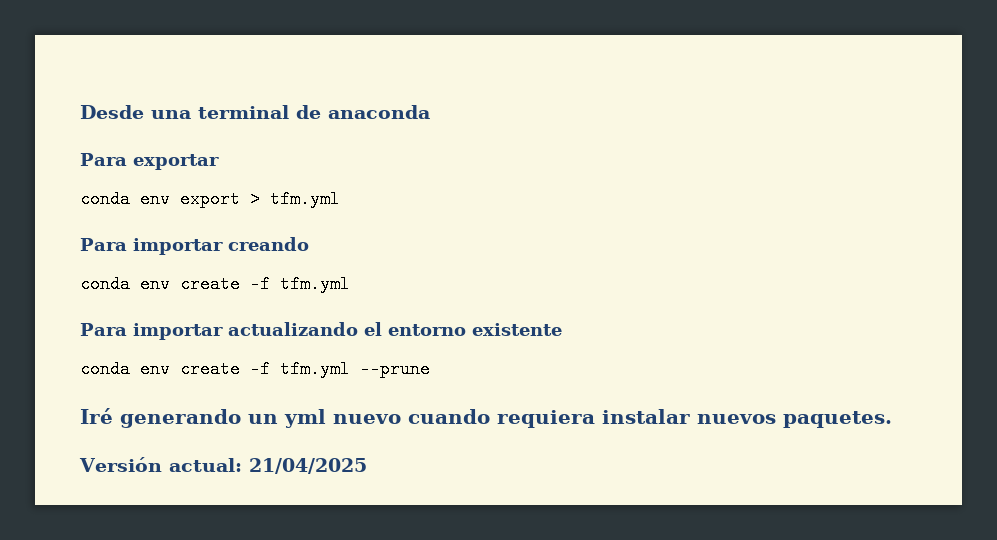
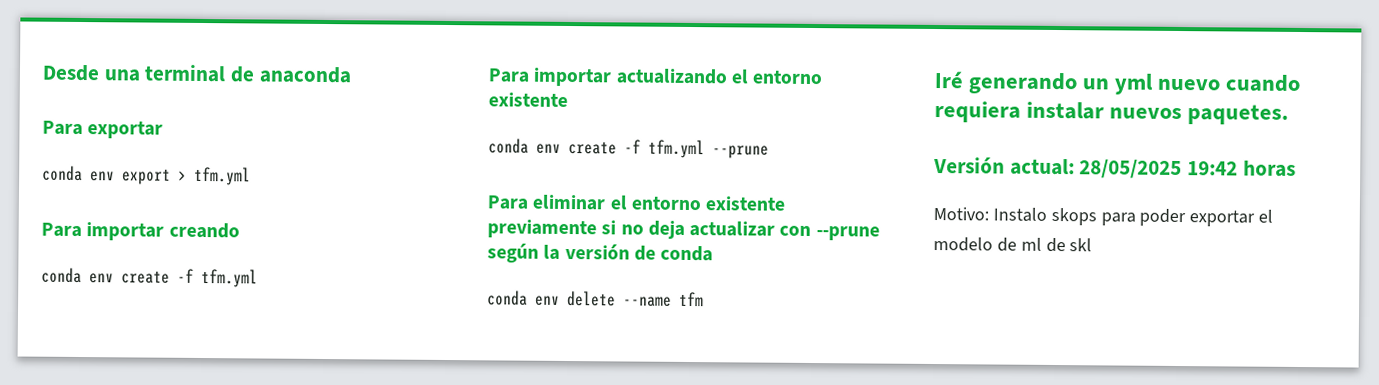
+ Para eliminar el entorno existente previamente si no deja actualizar con --prune según la versión de conda
+ conda env delete --name tfm
- Versión actual: 21/04/2025
+ Versión actual: 28/05/2025 19:42 horas
+ Motivo: Instalo skops para poder exportar el modelo de ml de skl

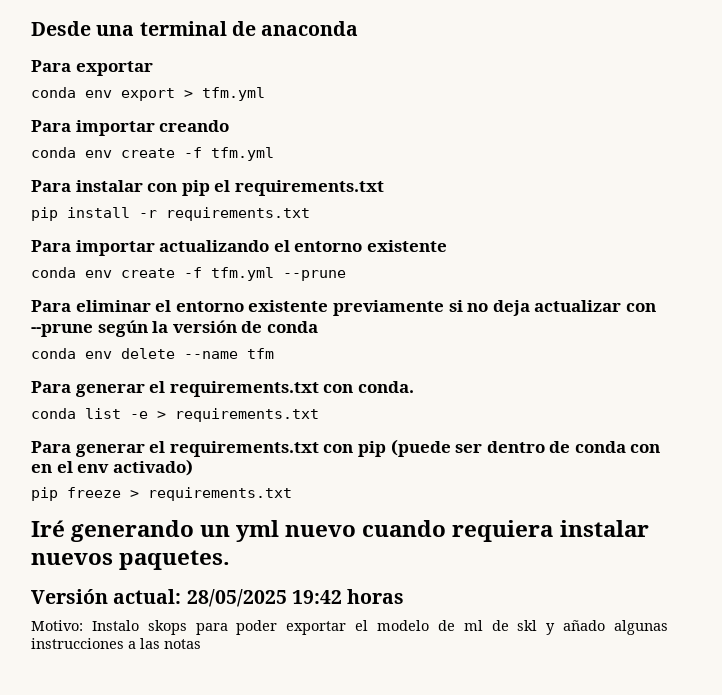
+ Para instalar con pip el requirements.txt
+ pip install -r requirements.txt
+ Para generar el requirements.txt con conda.
+ conda list -e > requirements.txt
+ Para generar el requirements.txt con pip (puede ser dentro de conda con en el env activado)
+ pip freeze > requirements.txt
- Motivo: Instalo skops para poder exportar el modelo de ml de skl
+ Motivo: Instalo skops para poder exportar el modelo de ml de skl y añado algunas instrucciones a las notas

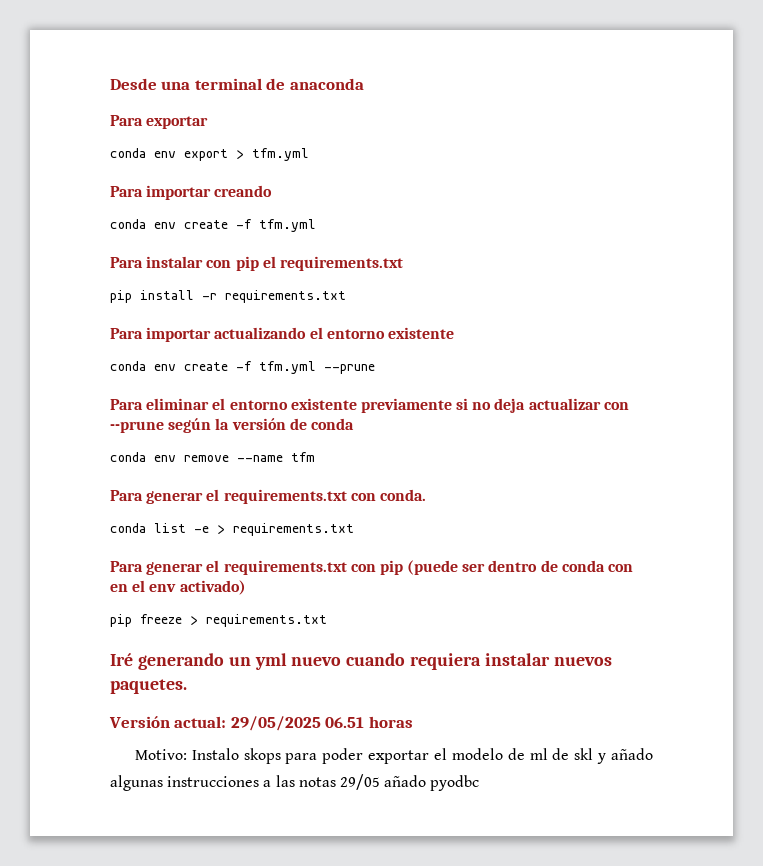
- conda env delete --name tfm
+ conda env remove --name tfm
- Versión actual: 28/05/2025 19:42 horas
+ Versión actual: 29/05/2025 06.51 horas
- Motivo: Instalo skops para poder exportar el modelo de ml de skl y añado algunas instrucciones a las notas
+ Motivo: Instalo skops para poder exportar el modelo de ml de skl y añado algunas instrucciones a las notas 29/05 añado pyodbc

